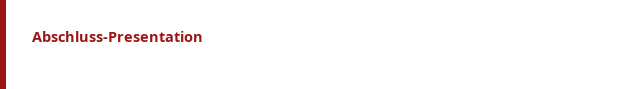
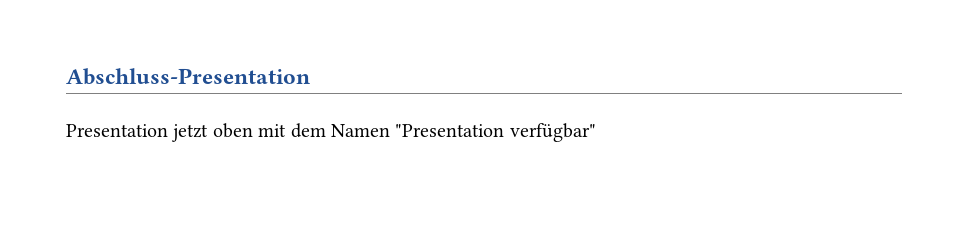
+ Presentation jetzt oben mit dem Namen "Presentation verfügbar"

